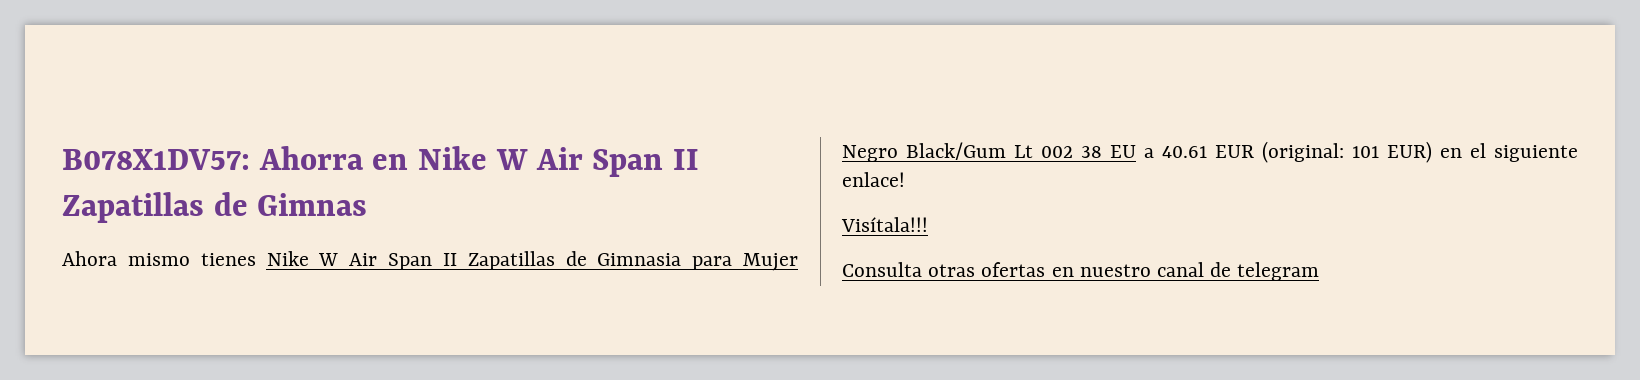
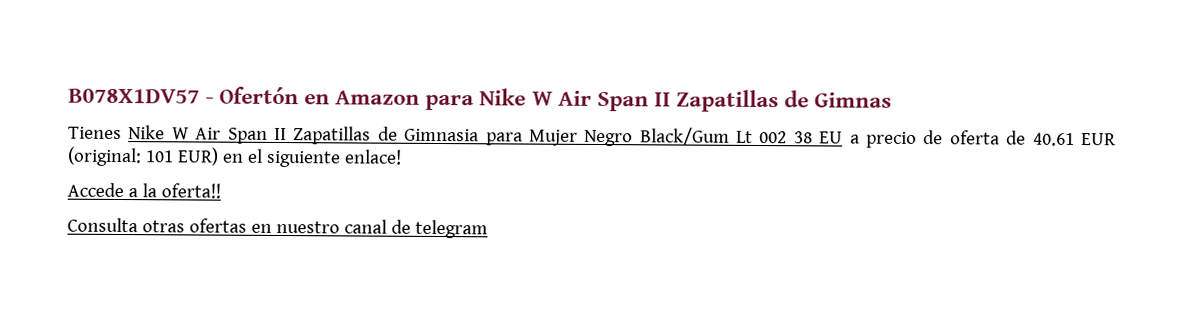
- B078X1DV57: Ahorra en Nike W Air Span II Zapatillas de Gimnas
+ B078X1DV57 - Ofertón en Amazon para Nike W Air Span II Zapatillas de Gimnas
- Ahora mismo tienes Nike W Air Span II Zapatillas de Gimnasia para Mujer Negro Black/Gum Lt 002 38 EU a 40.61 EUR (original: 101 EUR) en el siguiente enlace!
+ Tienes Nike W Air Span II Zapatillas de Gimnasia para Mujer Negro Black/Gum Lt 002 38 EU a precio de oferta de 40.61 EUR (original: 101 EUR) en el siguiente enlace!
- Visítala!!!
+ Accede a la oferta!!

